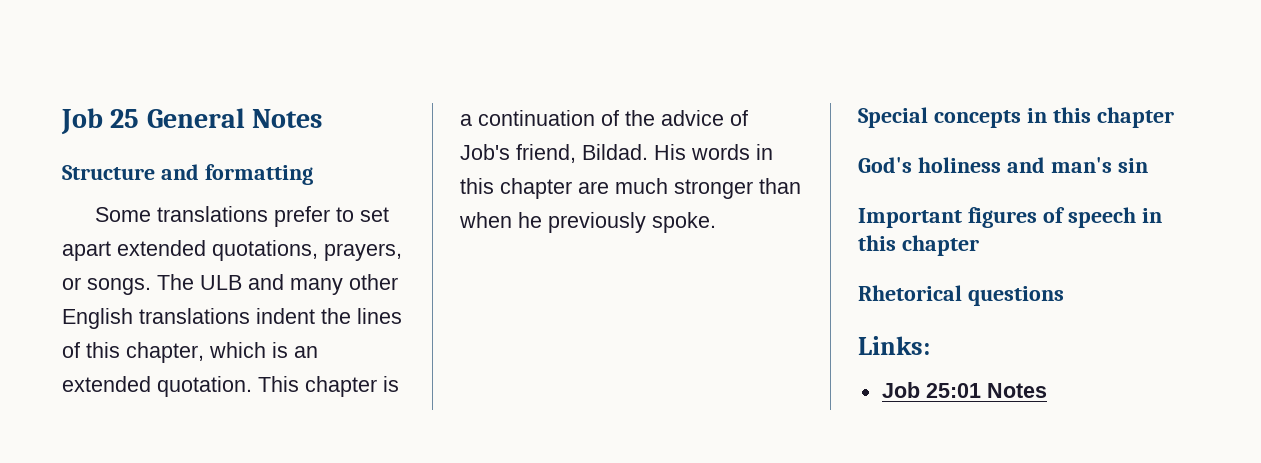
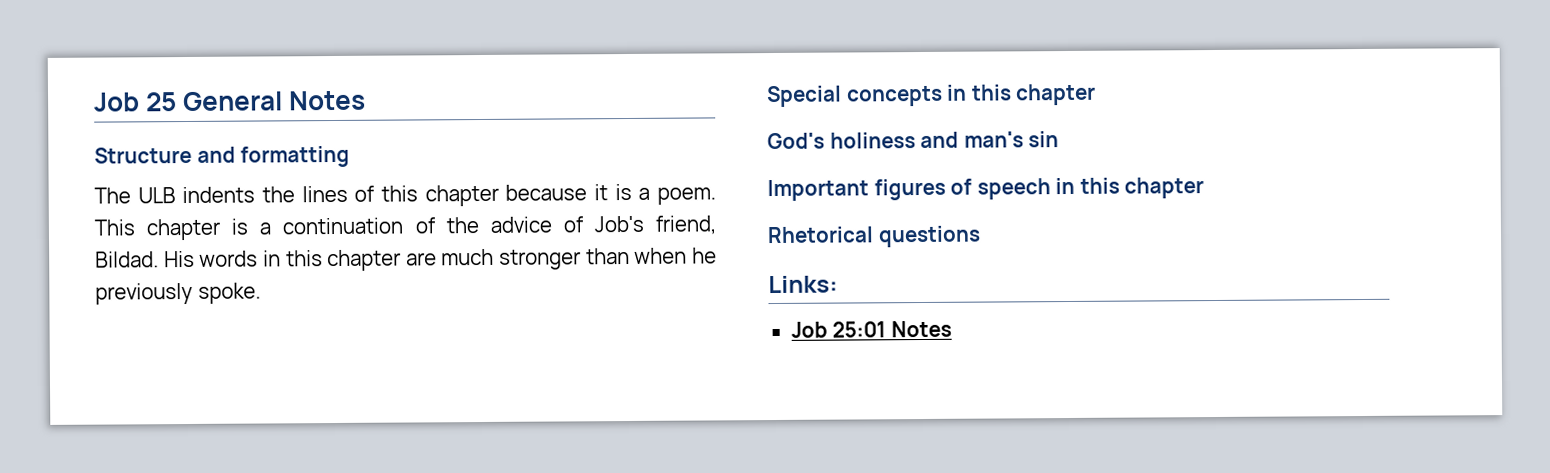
- Some translations prefer to set apart extended quotations, prayers, or songs. The ULB and many other English translations indent the lines of this chapter, which is an extended quotation.
+ The ULB indents the lines of this chapter because it is a poem.

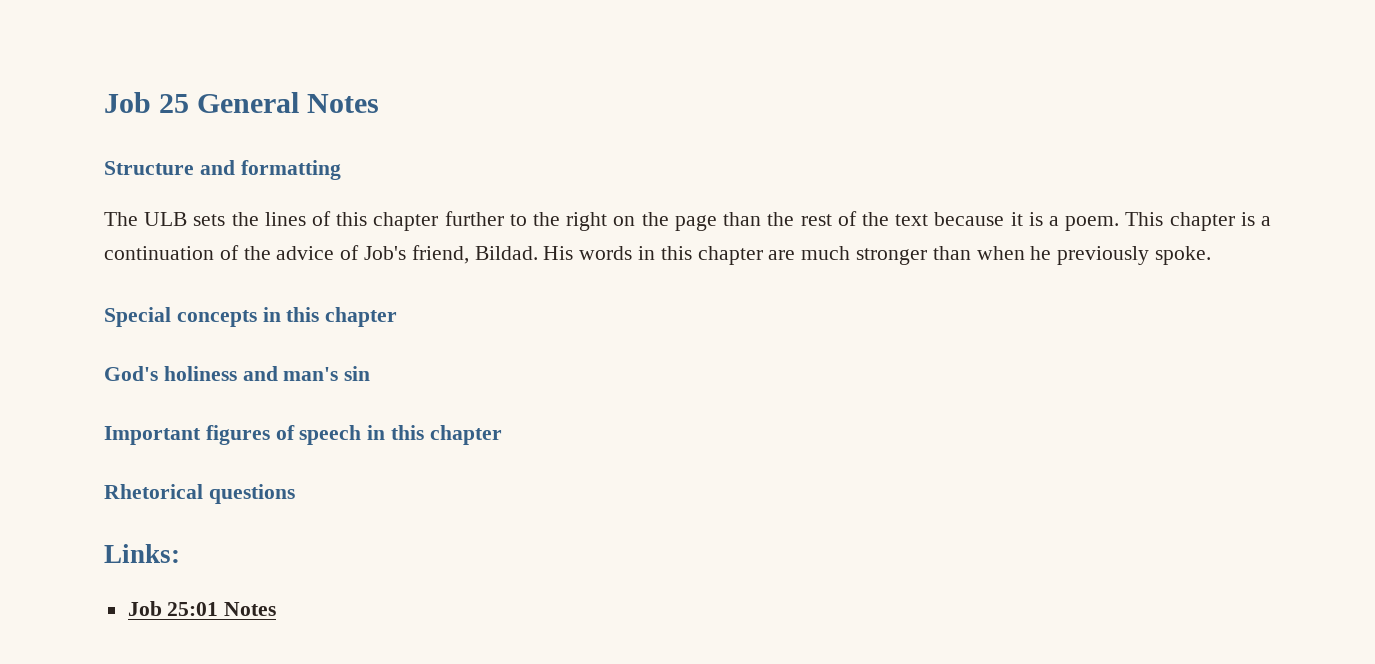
- The ULB indents the lines of this chapter because it is a poem.
+ The ULB sets the lines of this chapter further to the right on the page than the rest of the text because it is a poem.

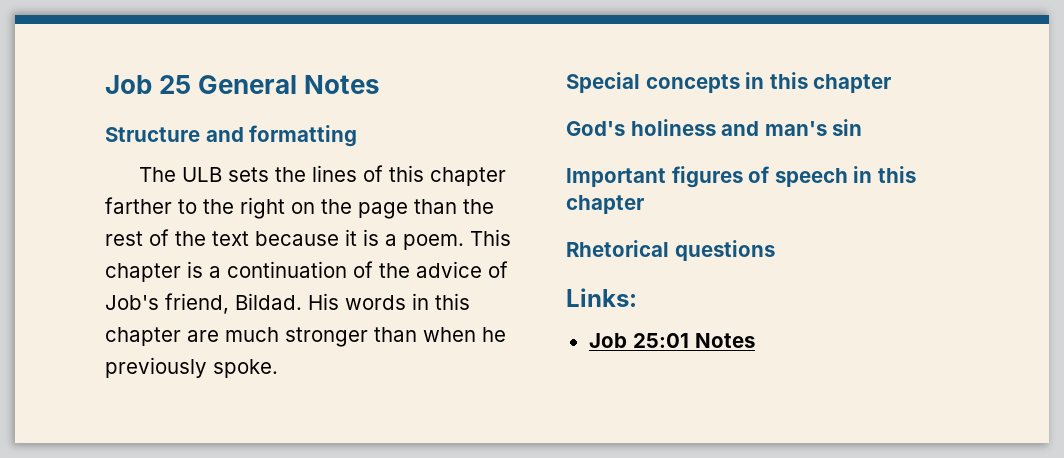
- The ULB sets the lines of this chapter further to the right on the page than the rest of the text because it is a poem.
+ The ULB sets the lines of this chapter farther to the right on the page than the rest of the text because it is a poem.

